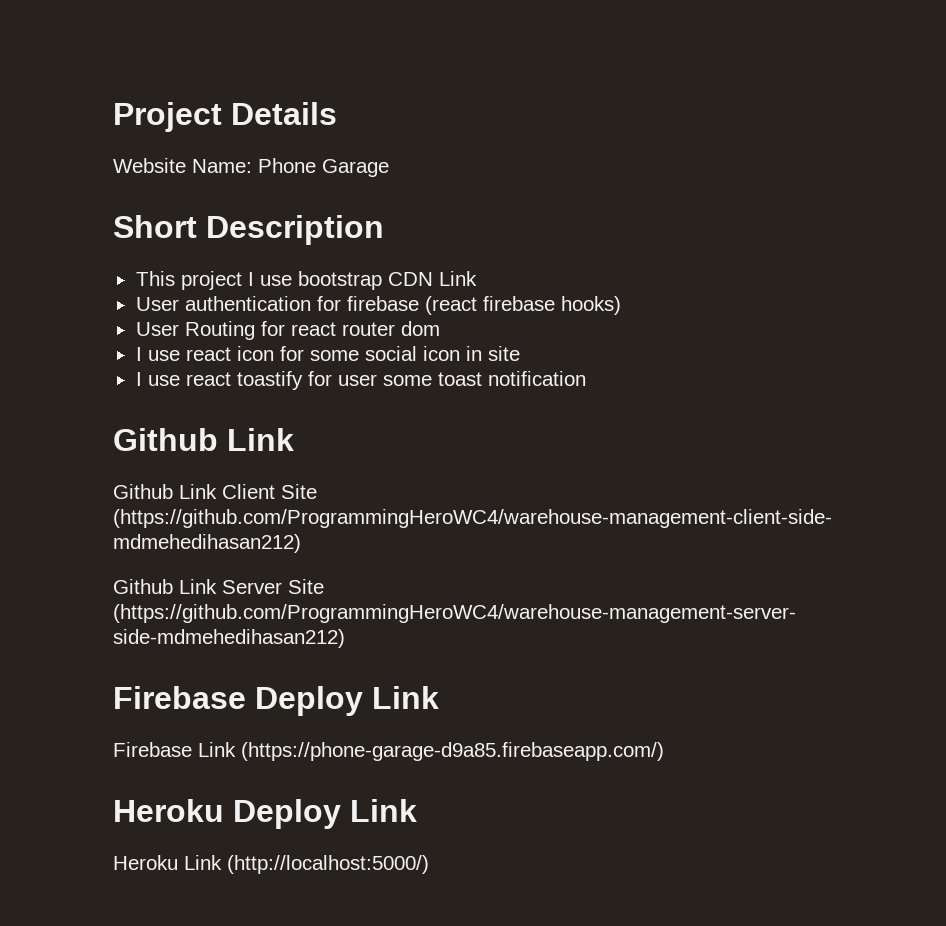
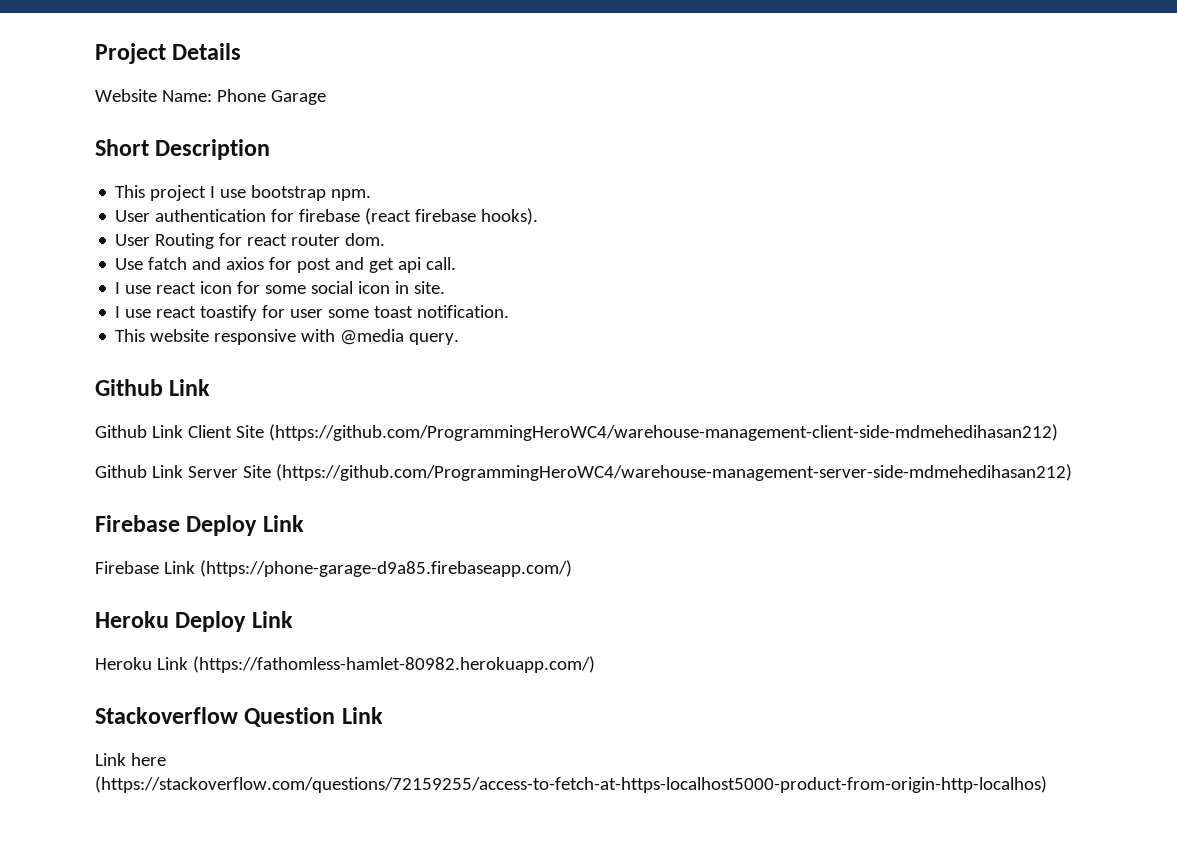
- This project I use bootstrap CDN Link
+ This project I use bootstrap npm.
- User authentication for firebase (react firebase hooks)
+ User authentication for firebase (react firebase hooks).
- User Routing for react router dom
+ User Routing for react router dom.
+ Use fatch and axios for post and get api call.
- I use react icon for some social icon in site
+ I use react icon for some social icon in site.
- I use react toastify for user some toast notification
+ I use react toastify for user some toast notification.
+ This website responsive with @media query.
- Heroku Link (http://localhost:5000/)
+ Heroku Link (https://fathomless-hamlet-80982.herokuapp.com/)
+ Stackoverflow Question Link
+ Link here (https://stackoverflow.com/questions/72159255/access-to-fetch-at-https-localhost5000-product-from-origin-http-localhos)

